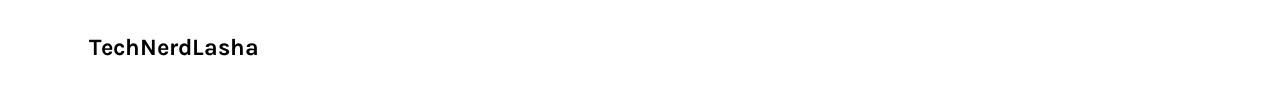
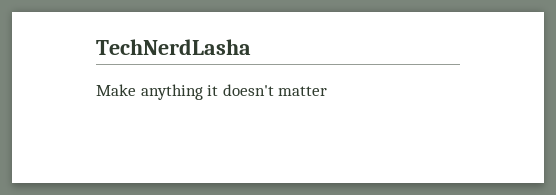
+ Make anything it doesn't matter

